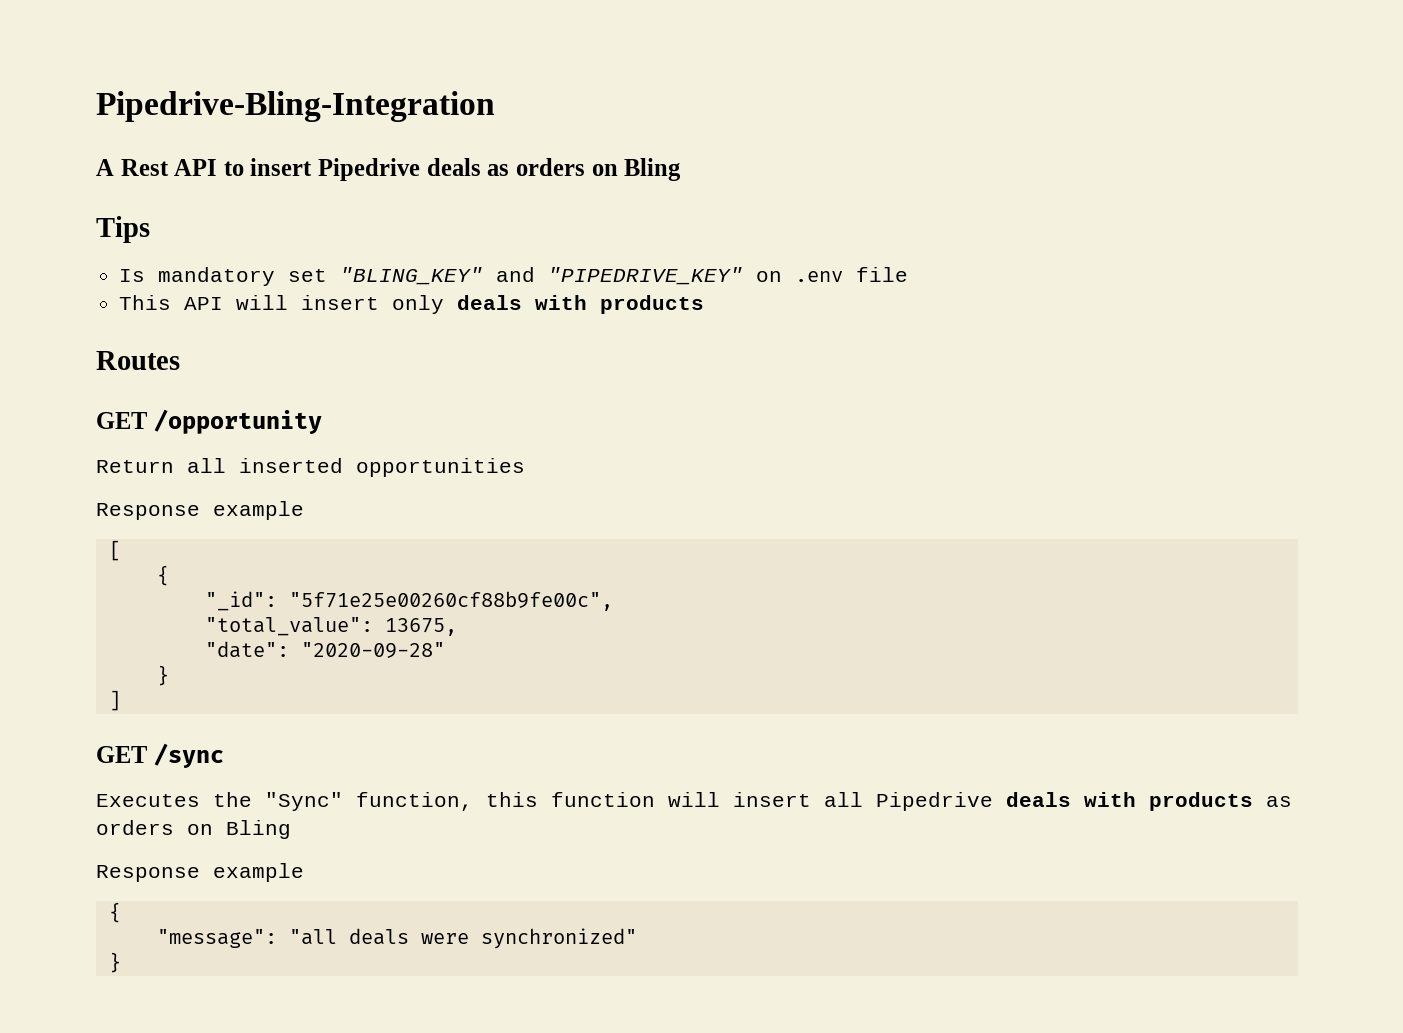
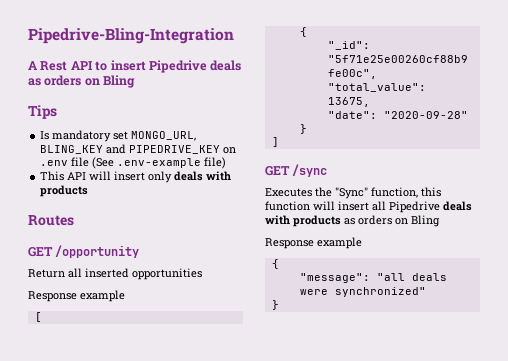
- Is mandatory set "BLING_KEY" and "PIPEDRIVE_KEY" on .env file
+ Is mandatory set MONGO_URL, BLING_KEY and PIPEDRIVE_KEY on .env file (See .env-example file)

